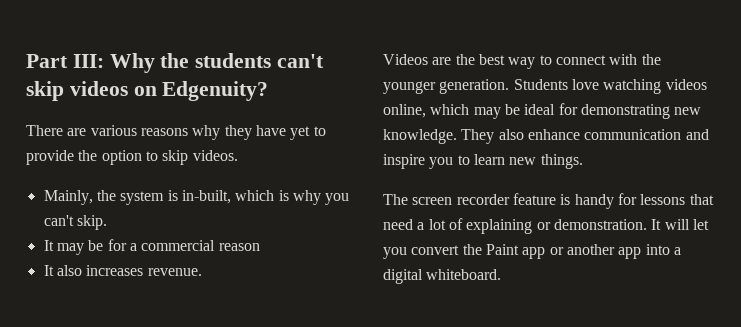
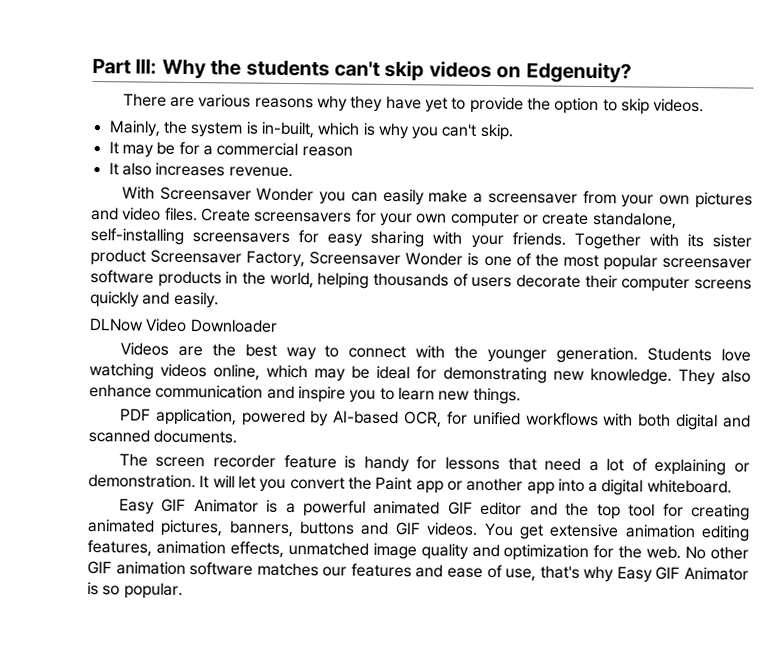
+ With Screensaver Wonder you can easily make a screensaver from your own pictures and video files. Create screensavers for your own computer or create standalone, self-installing screensavers for easy sharing with your friends. Together with its sister product Screensaver Factory, Screensaver Wonder is one of the most popular screensaver software products in the world, helping thousands of users decorate their computer screens quickly and easily.
+ DLNow Video Downloader
+ PDF application, powered by AI-based OCR, for unified workflows with both digital and scanned documents.
+ Easy GIF Animator is a powerful animated GIF editor and the top tool for creating animated pictures, banners, buttons and GIF videos. You get extensive animation editing features, animation effects, unmatched image quality and optimization for the web. No other GIF animation software matches our features and ease of use, that's why Easy GIF Animator is so popular.

